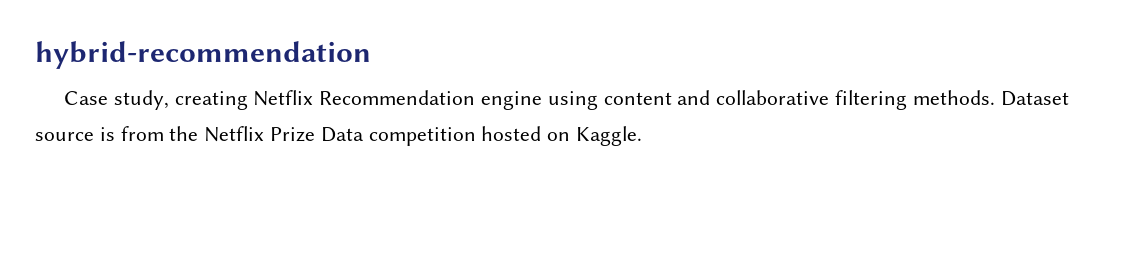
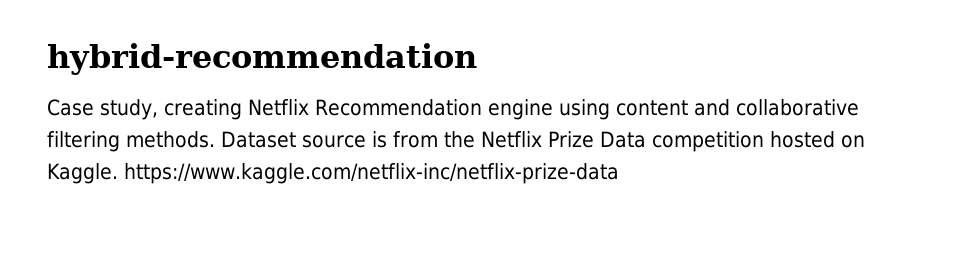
- Dataset source is from the Netflix Prize Data competition hosted on Kaggle.
+ Dataset source is from the Netflix Prize Data competition hosted on Kaggle. https://www.kaggle.com/netflix-inc/netflix-prize-data

